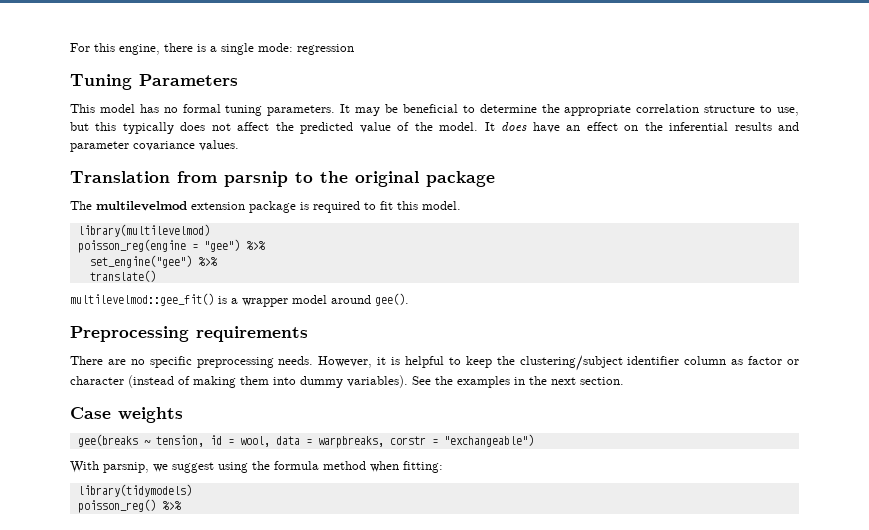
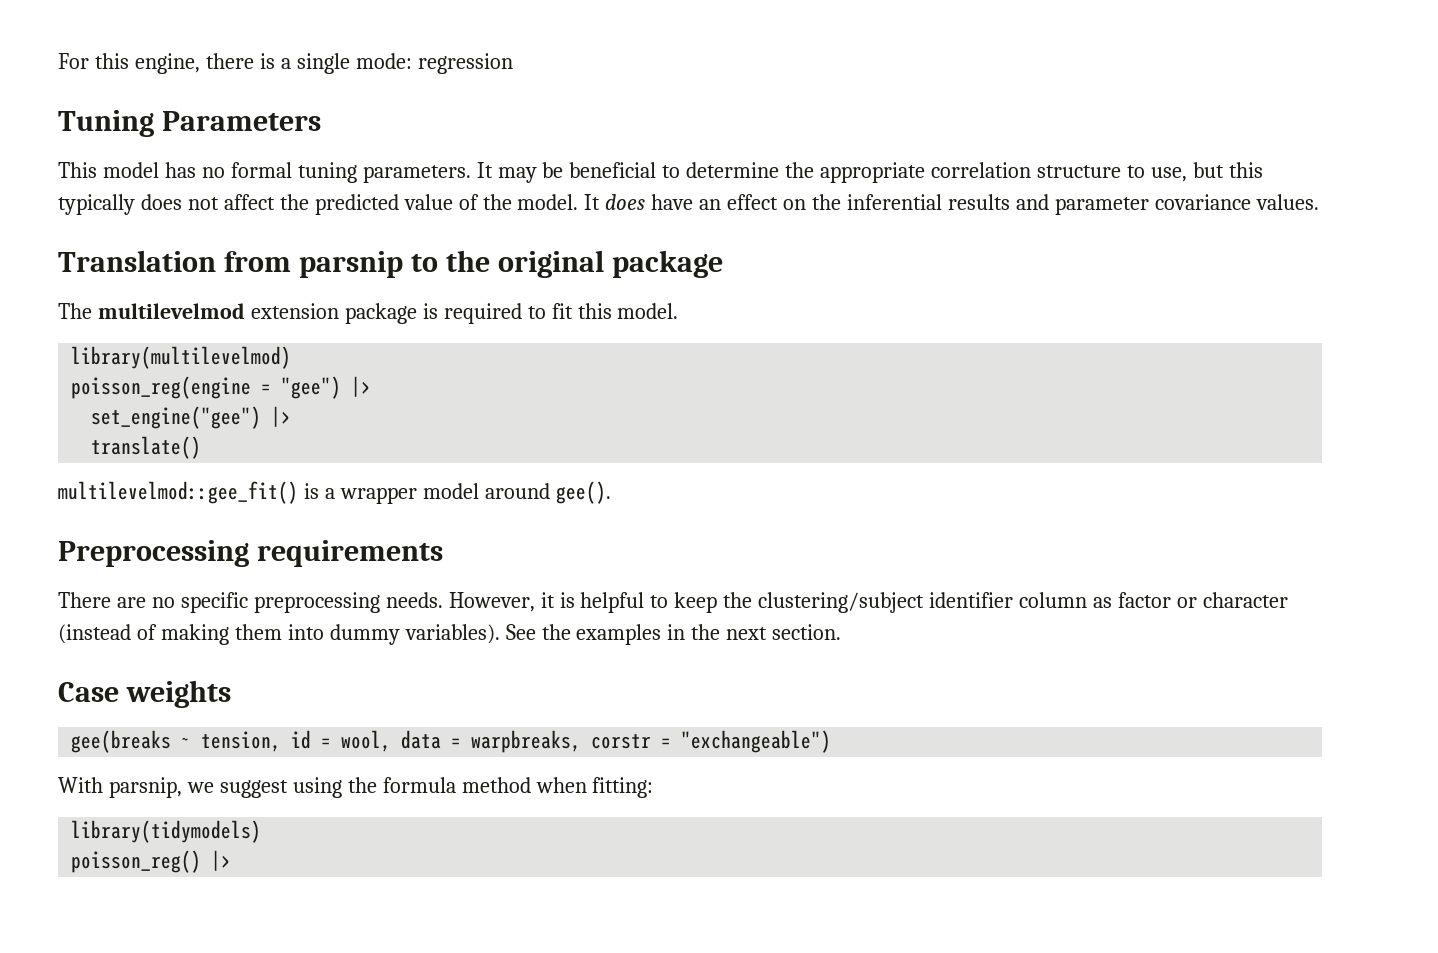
- poisson_reg(engine = "gee") %>%
+ poisson_reg(engine = "gee") |>
- set_engine("gee") %>%
+ set_engine("gee") |>
- poisson_reg() %>%
+ poisson_reg() |>

